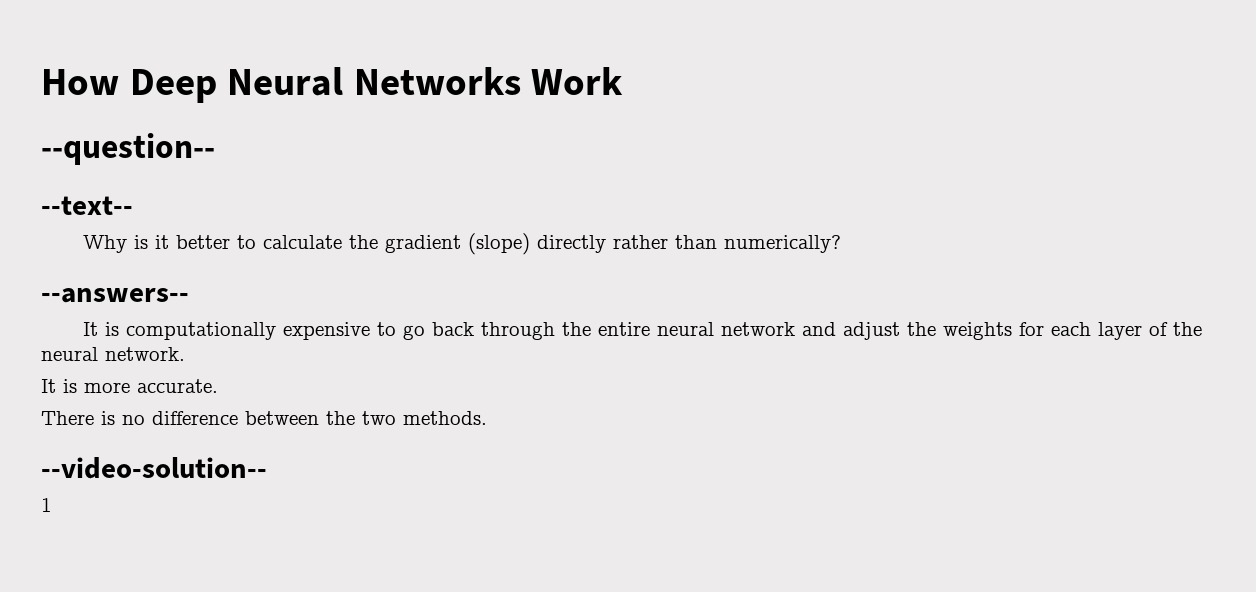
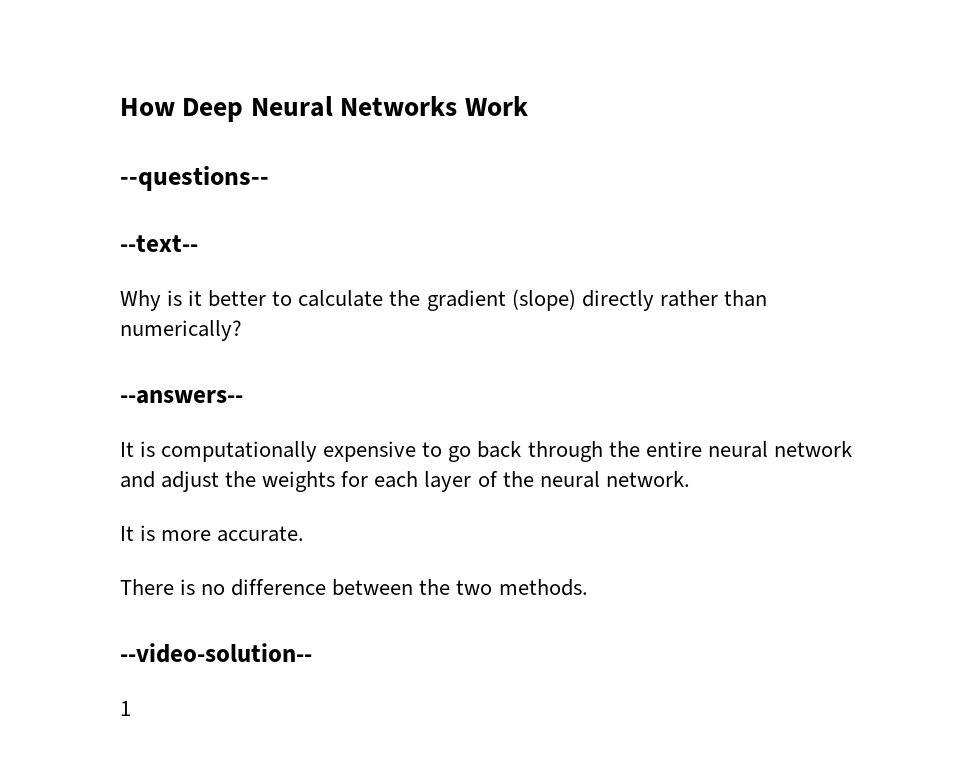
- --question--
+ --questions--

